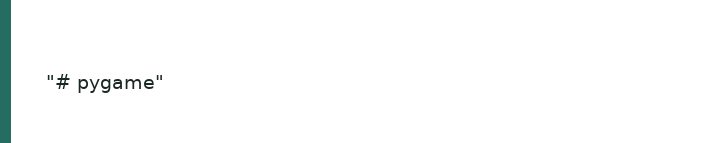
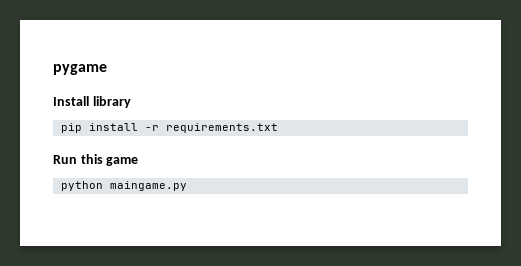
- "# pygame"
+ pygame
+ Install library
+ pip install -r requirements.txt
+ Run this game
+ python maingame.py

